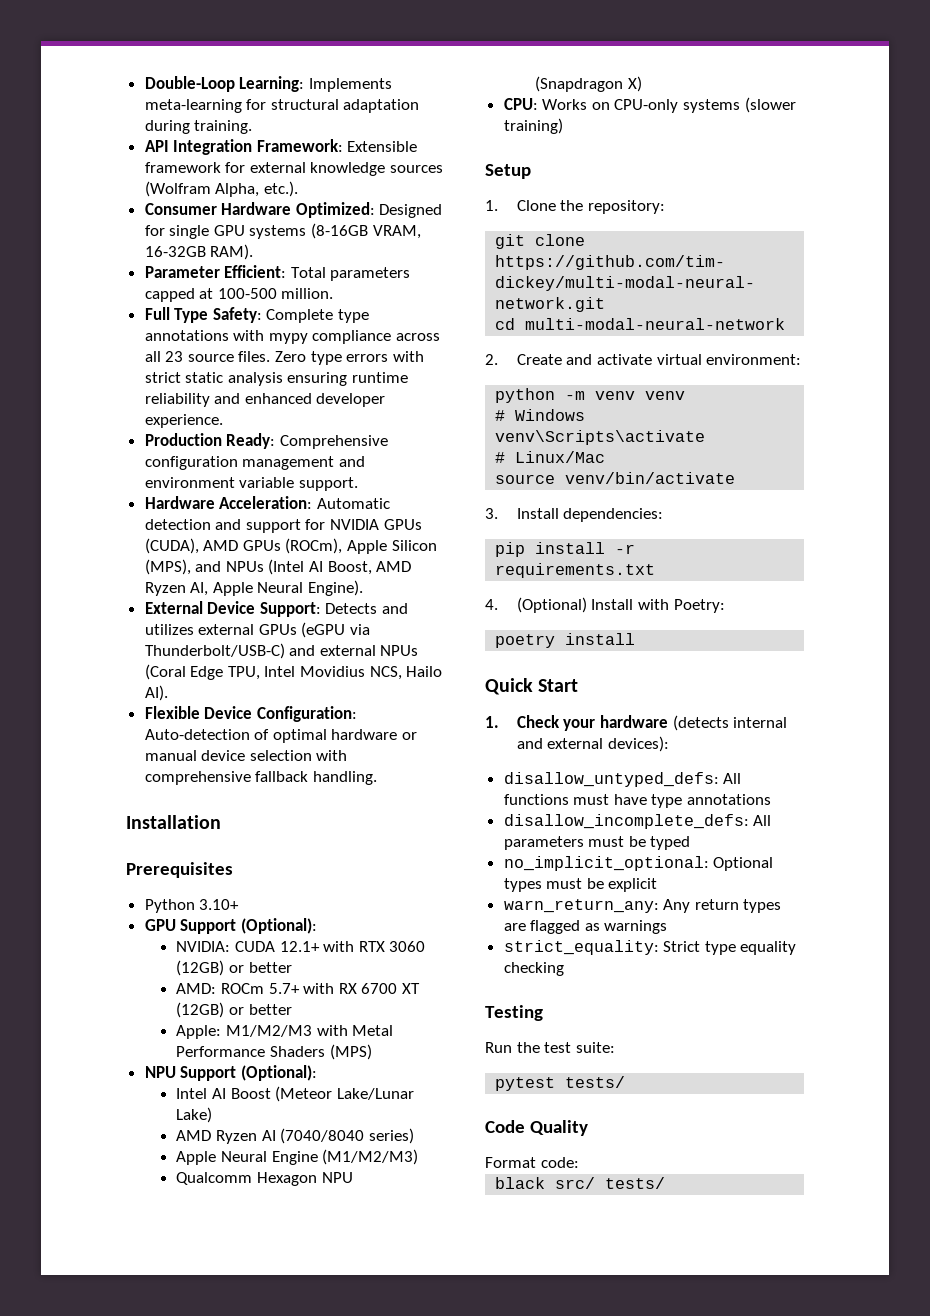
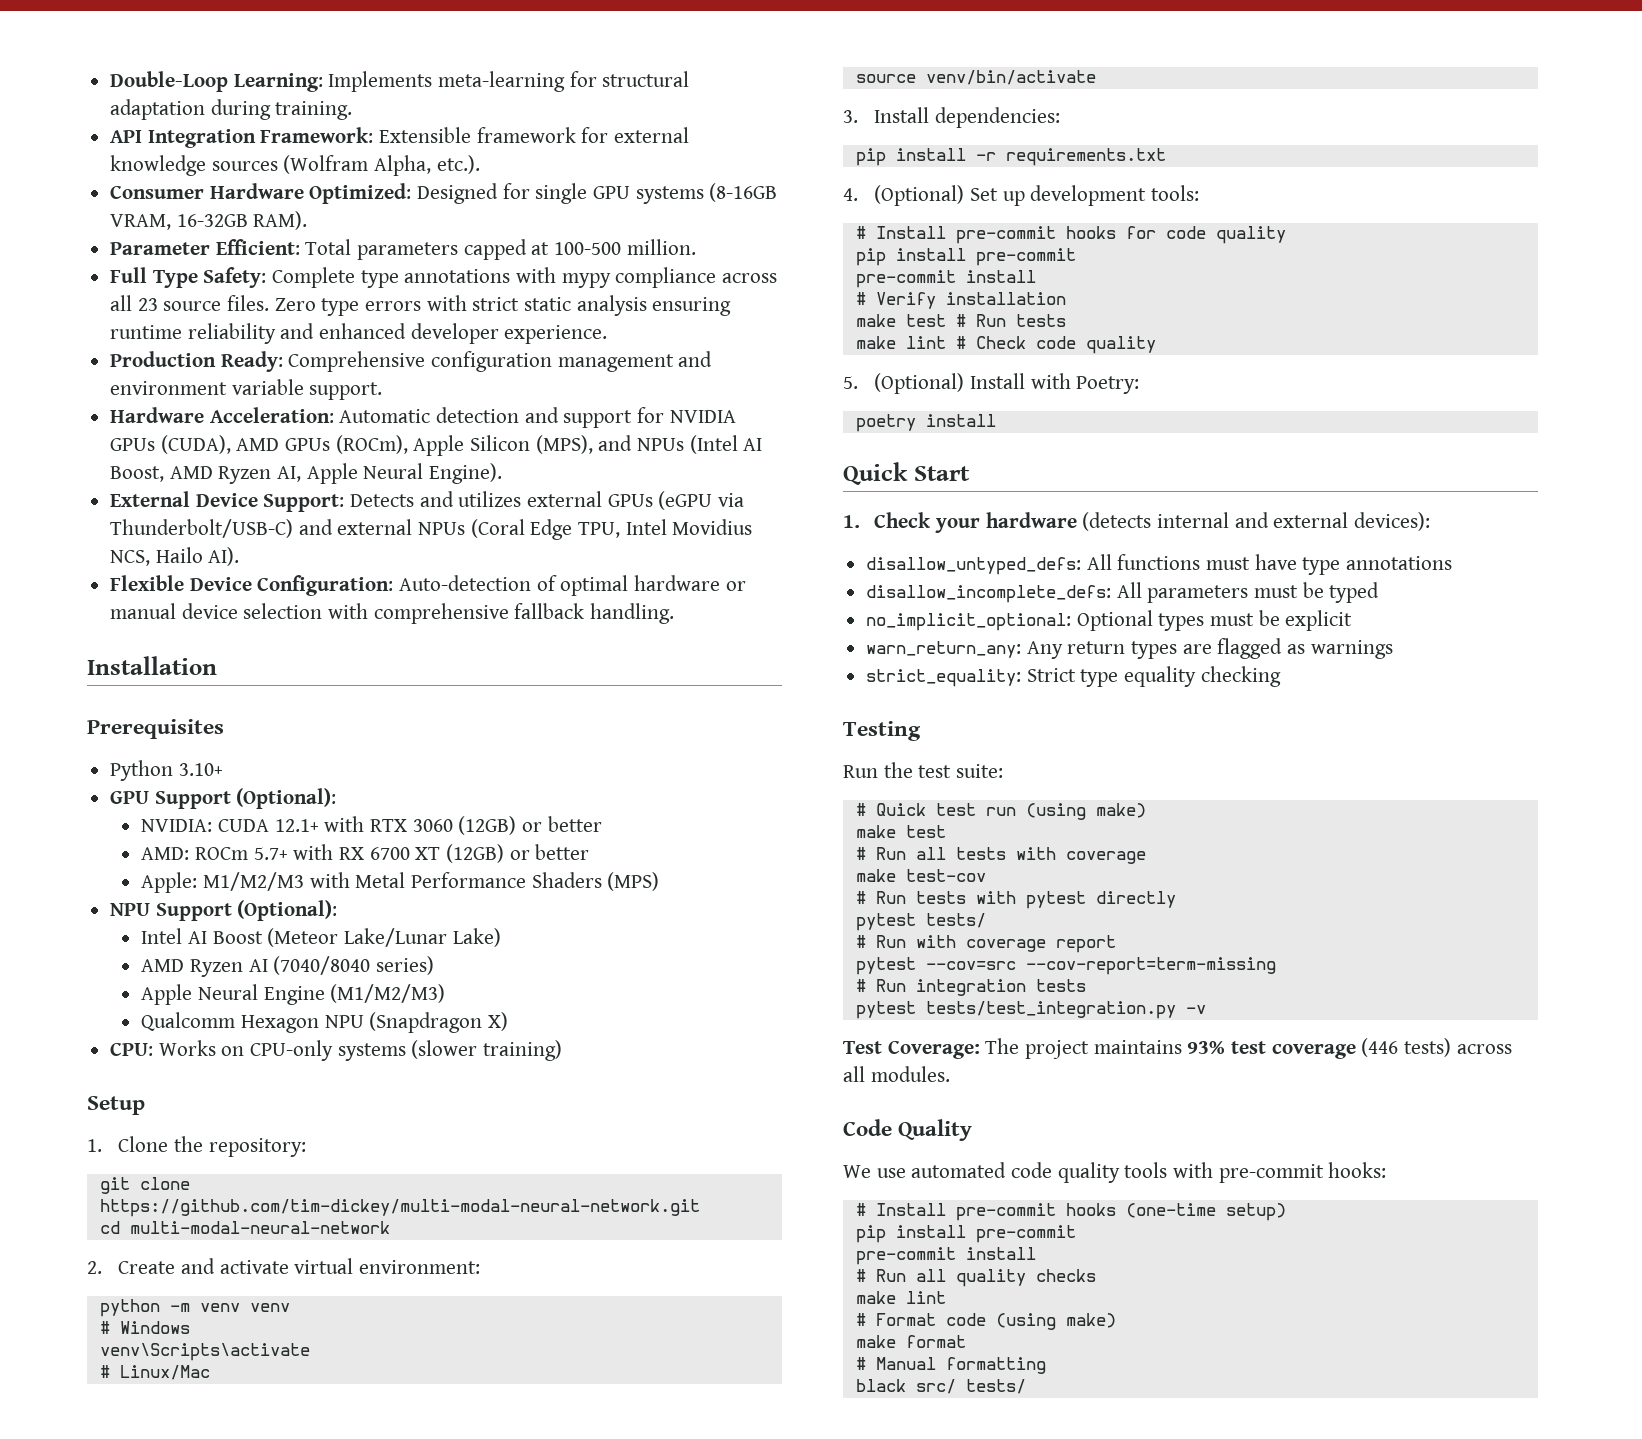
- 4. (Optional) Install with Poetry:
+ 4. (Optional) Set up development tools:
+ # Install pre-commit hooks for code quality
+ pip install pre-commit
+ pre-commit install
+ # Verify installation
+ make test # Run tests
+ make lint # Check code quality
+ 5. (Optional) Install with Poetry:
+ # Quick test run (using make)
+ make test
+ # Run all tests with coverage
+ make test-cov
+ # Run tests with pytest directly
  pytest tests/
+ # Run with coverage report
+ pytest --cov=src --cov-report=term-missing
+ # Run integration tests
+ pytest tests/test_integration.py -v
+ Test Coverage: The project maintains 93% test coverage (446 tests) across all modules.
  Code Quality
- Format code:
+ We use automated code quality tools with pre-commit hooks:
+ # Install pre-commit hooks (one-time setup)
+ pip install pre-commit
+ pre-commit install
+ # Run all quality checks
+ make lint
+ # Format code (using make)
+ make format
+ # Manual formatting

